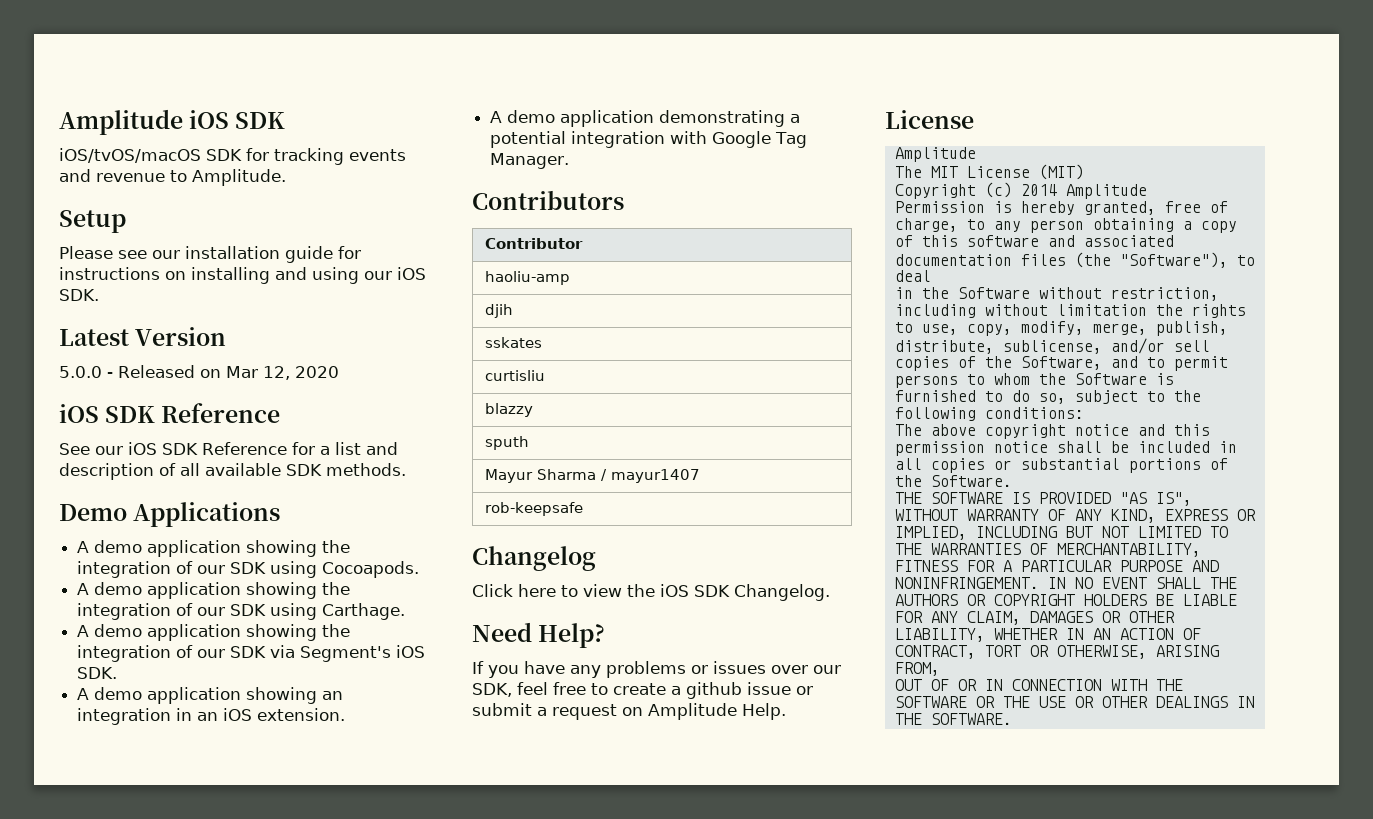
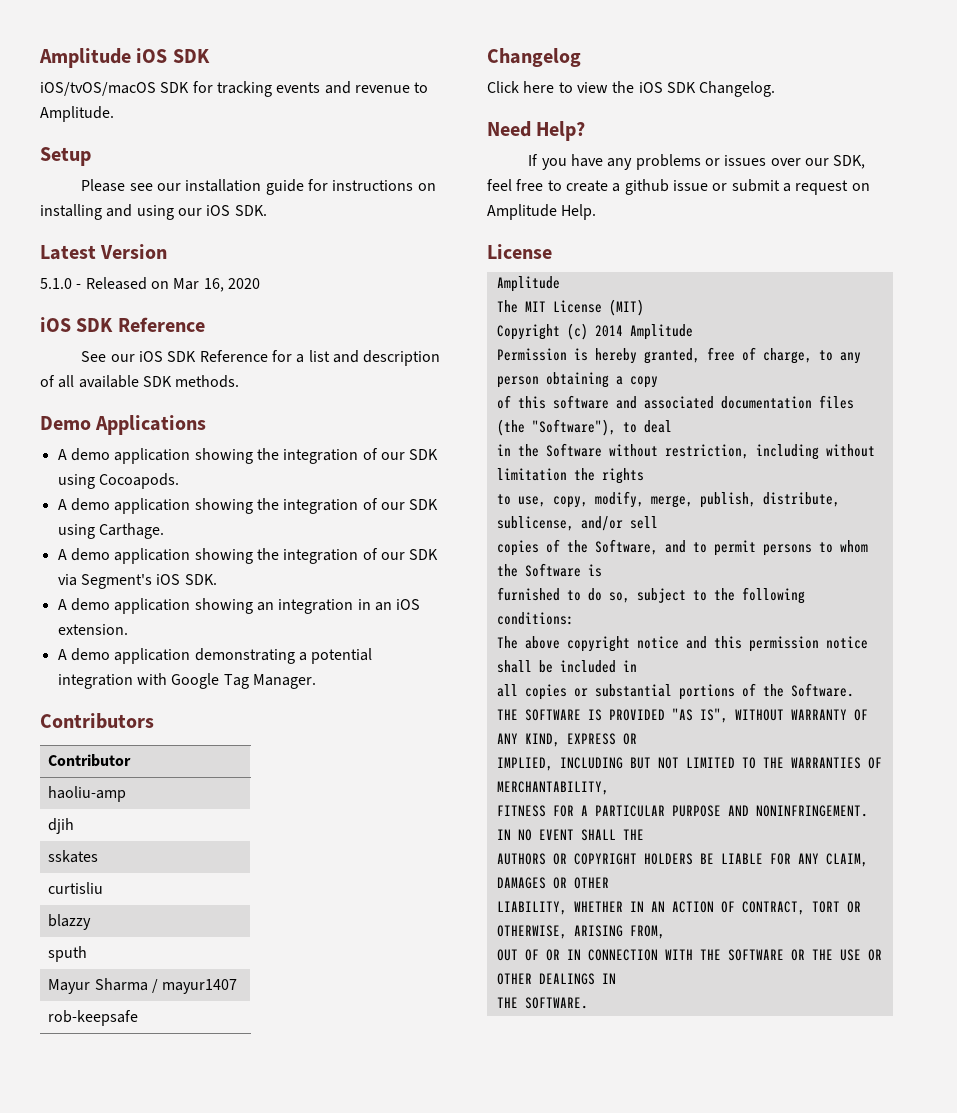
- 5.0.0 - Released on Mar 12, 2020
+ 5.1.0 - Released on Mar 16, 2020

